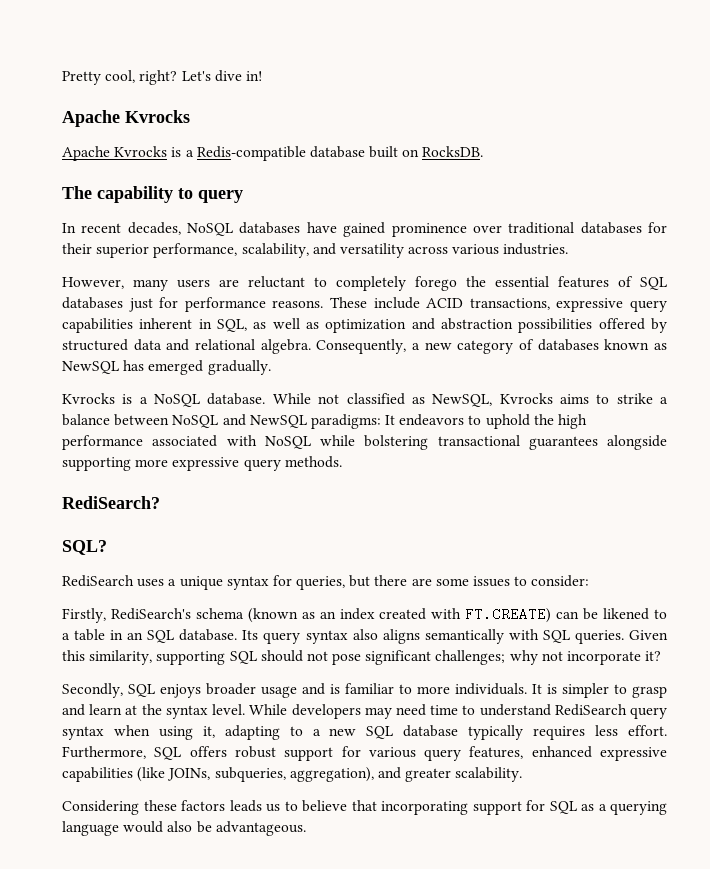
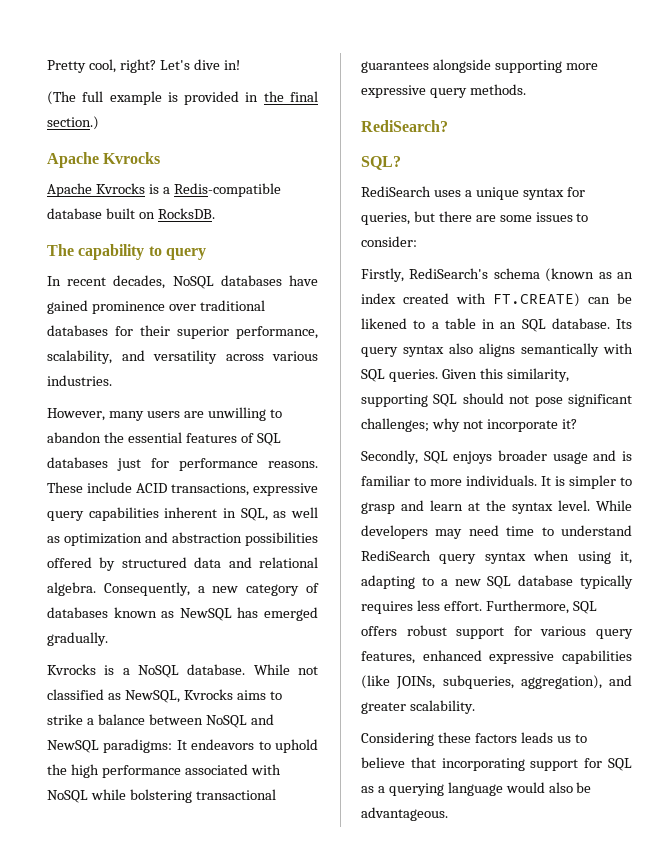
+ (The full example is provided in the final section.)
- However, many users are reluctant to completely forego the essential features of SQL databases just for performance reasons.
+ However, many users are unwilling to abandon the essential features of SQL databases just for performance reasons.

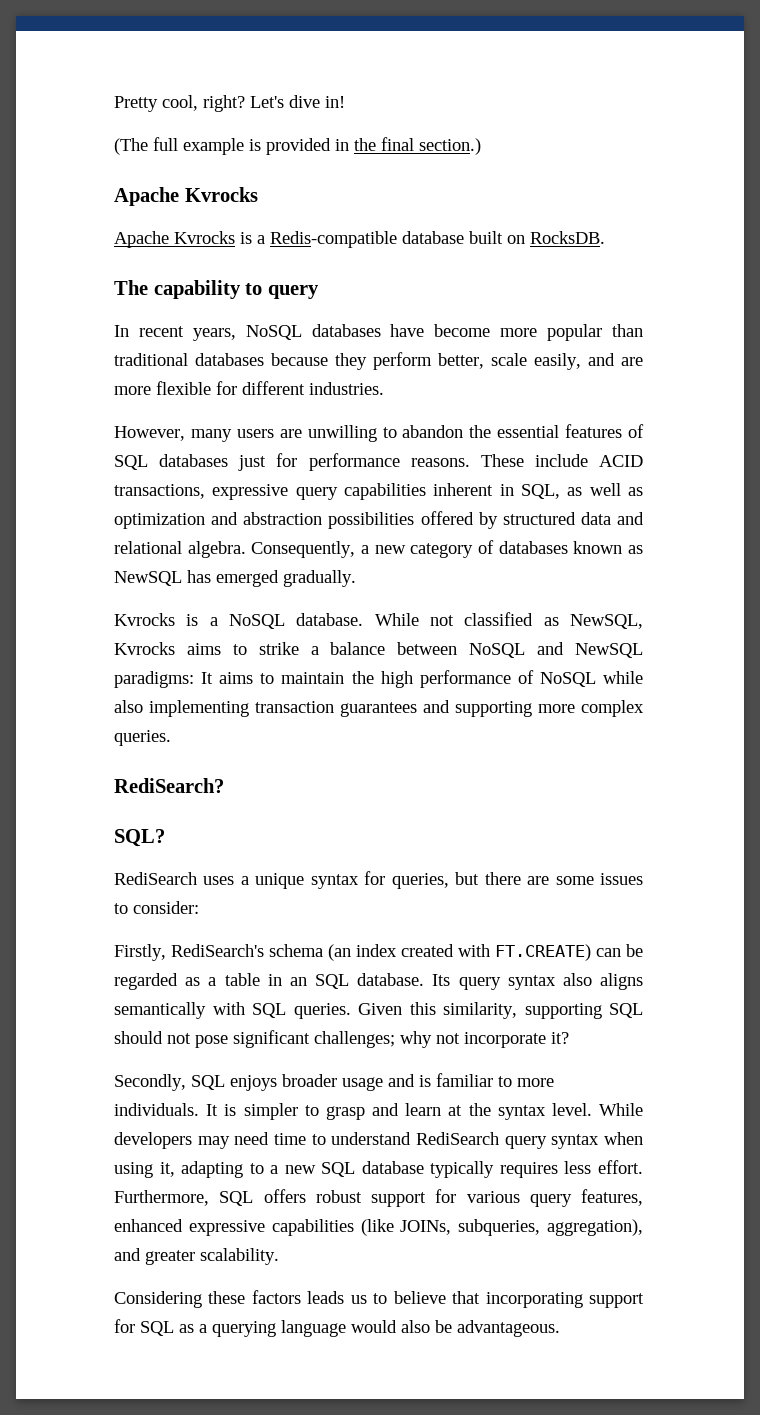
- In recent decades, NoSQL databases have gained prominence over traditional databases for their superior performance, scalability, and versatility across various industries.
+ In recent years, NoSQL databases have become more popular than traditional databases because they perform better, scale easily, and are more flexible for different industries.
- While not classified as NewSQL, Kvrocks aims to strike a balance between NoSQL and NewSQL paradigms: It endeavors to uphold the high performance associated with NoSQL while bolstering transactional guarantees alongside supporting more expressive query methods.
+ While not classified as NewSQL, Kvrocks aims to strike a balance between NoSQL and NewSQL paradigms: It aims to maintain the high performance of NoSQL while also implementing transaction guarantees and supporting more complex queries.
- Firstly, RediSearch's schema (known as an index created with FT.CREATE) can be likened to a table in an SQL database.
+ Firstly, RediSearch's schema (an index created with FT.CREATE) can be regarded as a table in an SQL database.

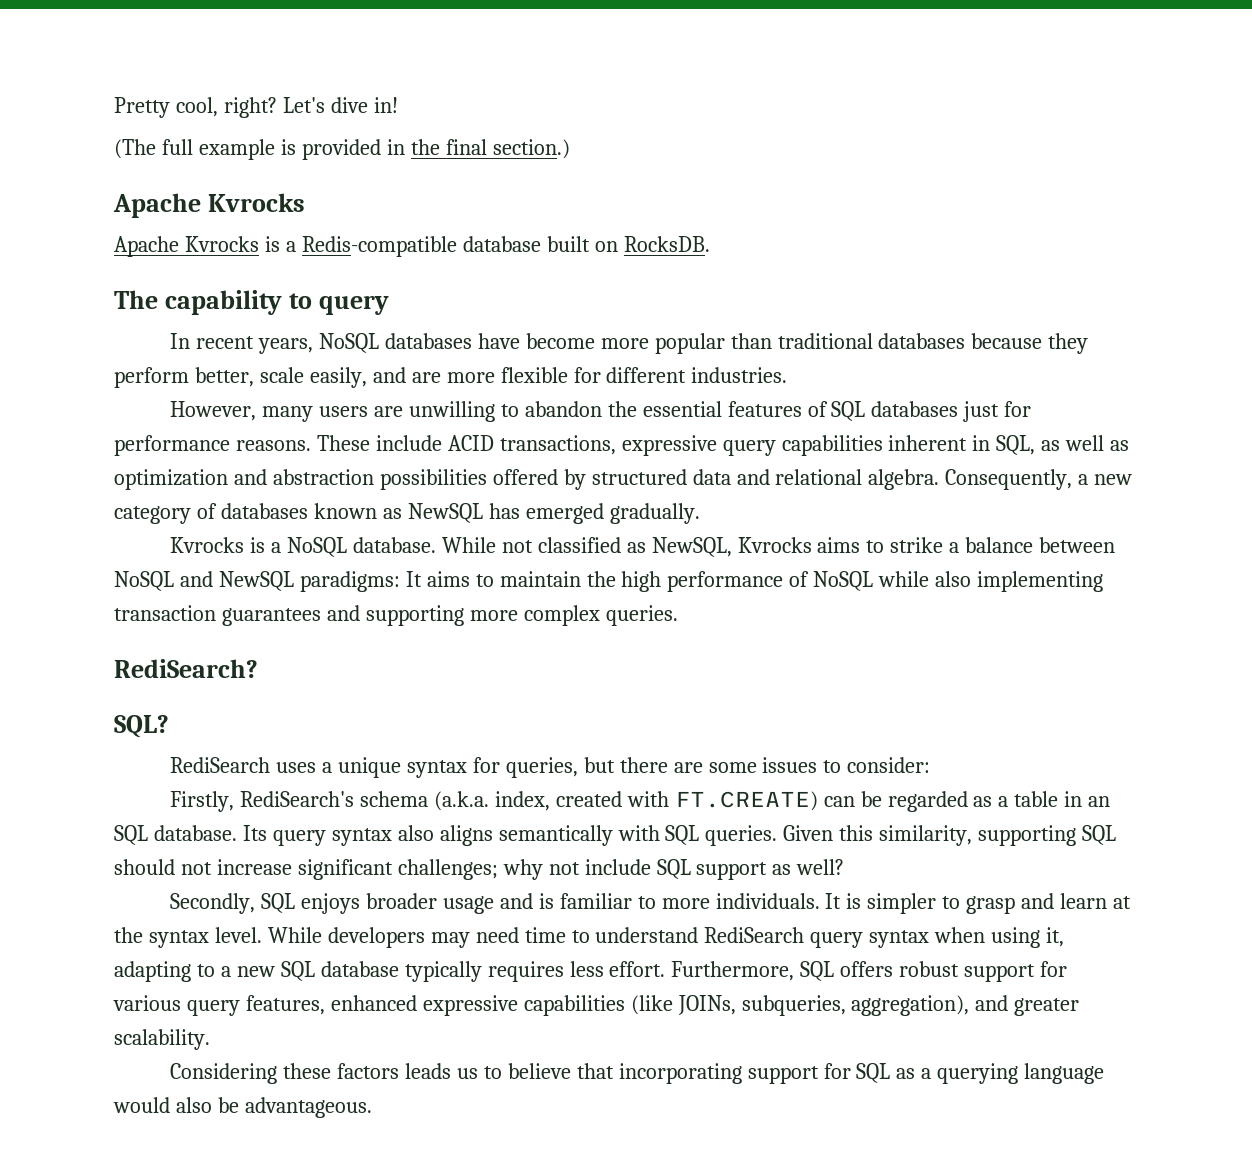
- Firstly, RediSearch's schema (an index created with FT.CREATE) can be regarded as a table in an SQL database.
+ Firstly, RediSearch's schema (a.k.a. index, created with FT.CREATE) can be regarded as a table in an SQL database.
- Given this similarity, supporting SQL should not pose significant challenges; why not incorporate it?
+ Given this similarity, supporting SQL should not increase significant challenges; why not include SQL support as well?

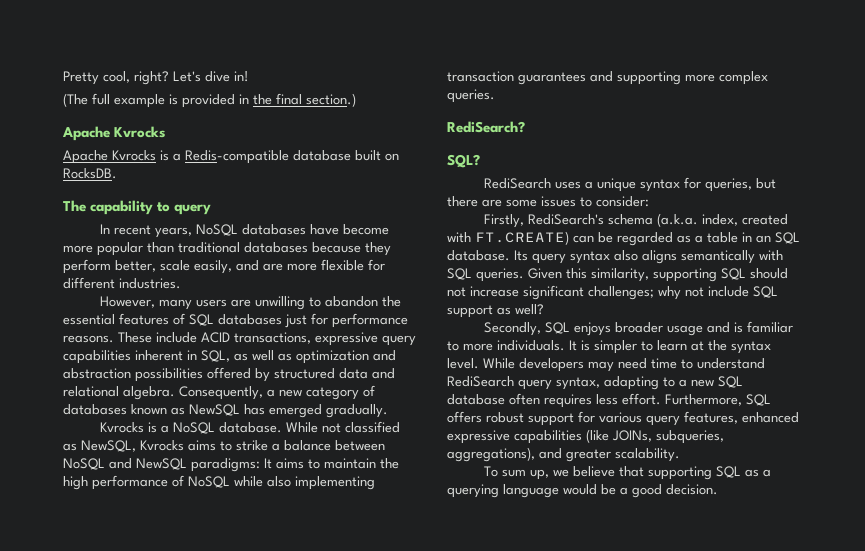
- It is simpler to grasp and learn at the syntax level.
+ It is simpler to learn at the syntax level.
- While developers may need time to understand RediSearch query syntax when using it, adapting to a new SQL database typically requires less effort.
+ While developers may need time to understand RediSearch query syntax, adapting to a new SQL database often requires less effort.
- Furthermore, SQL offers robust support for various query features, enhanced expressive capabilities (like JOINs, subqueries, aggregation), and greater scalability.
+ Furthermore, SQL offers robust support for various query features, enhanced expressive capabilities (like JOINs, subqueries, aggregations), and greater scalability.
- Considering these factors leads us to believe that incorporating support for SQL as a querying language would also be advantageous.
+ To sum up, we believe that supporting SQL as a querying language would be a good decision.

